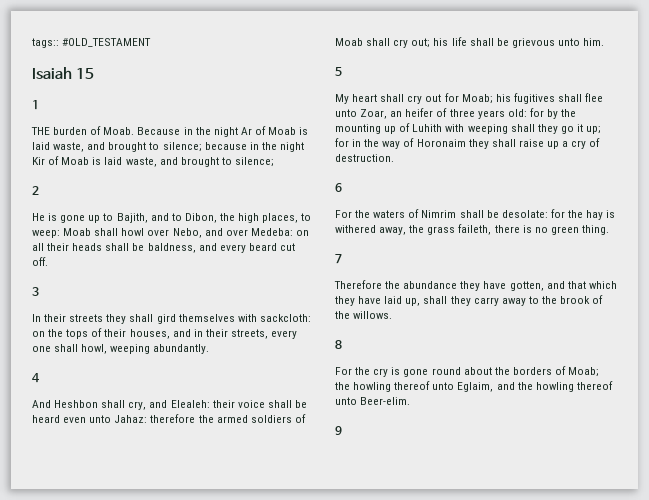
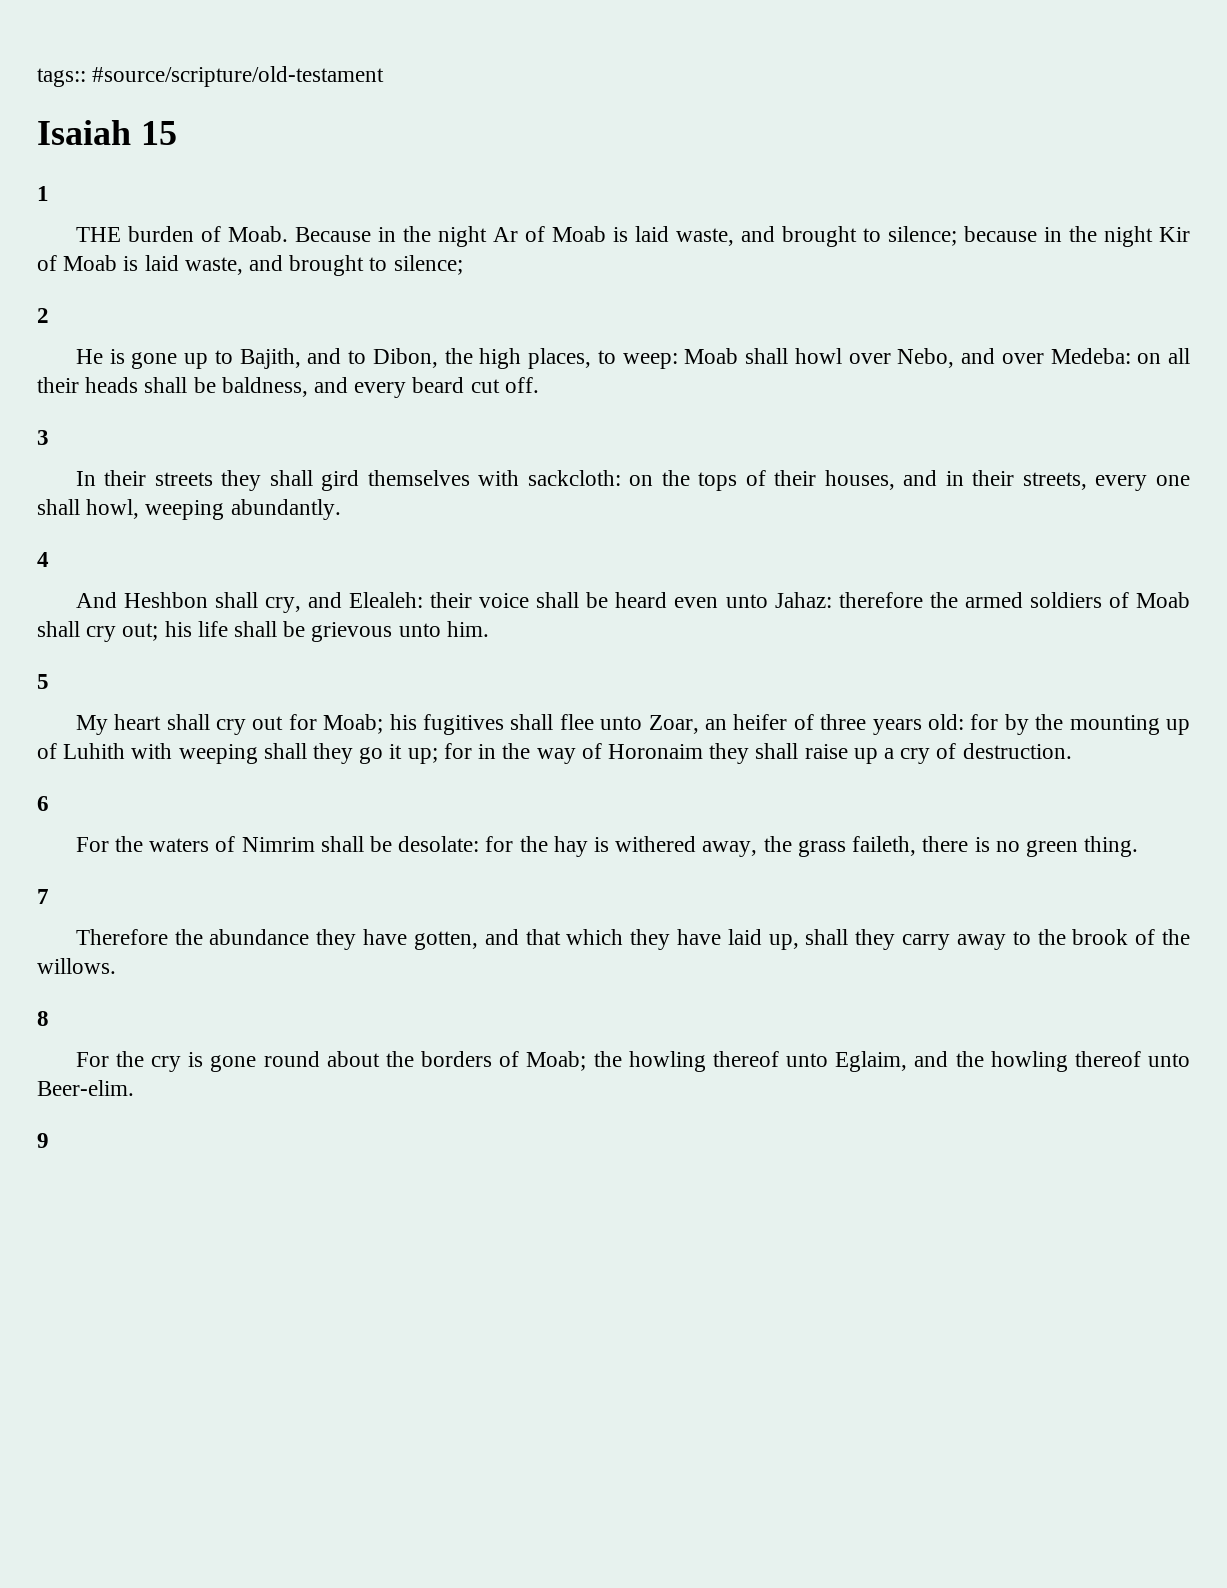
- tags:: #OLD_TESTAMENT
+ tags:: #source/scripture/old-testament

